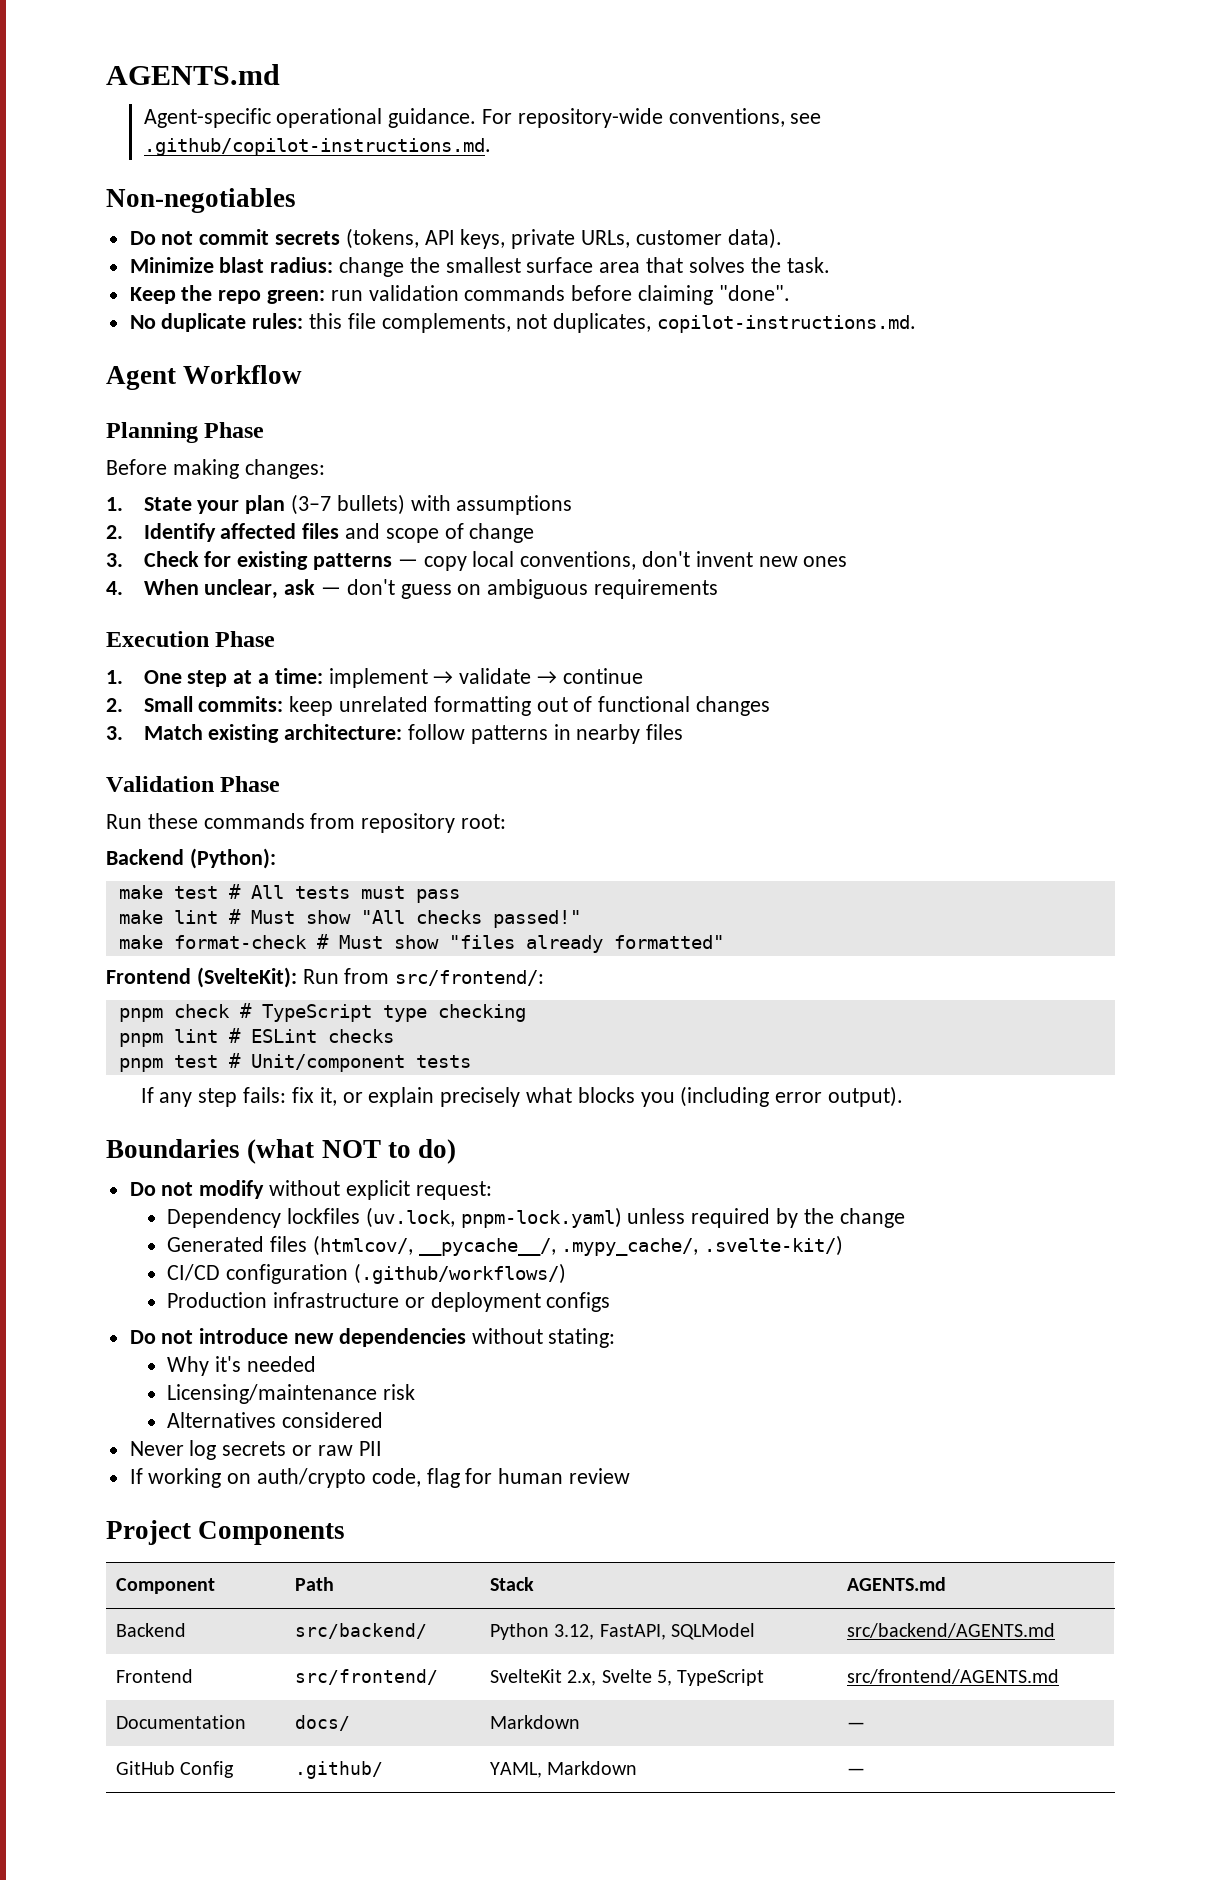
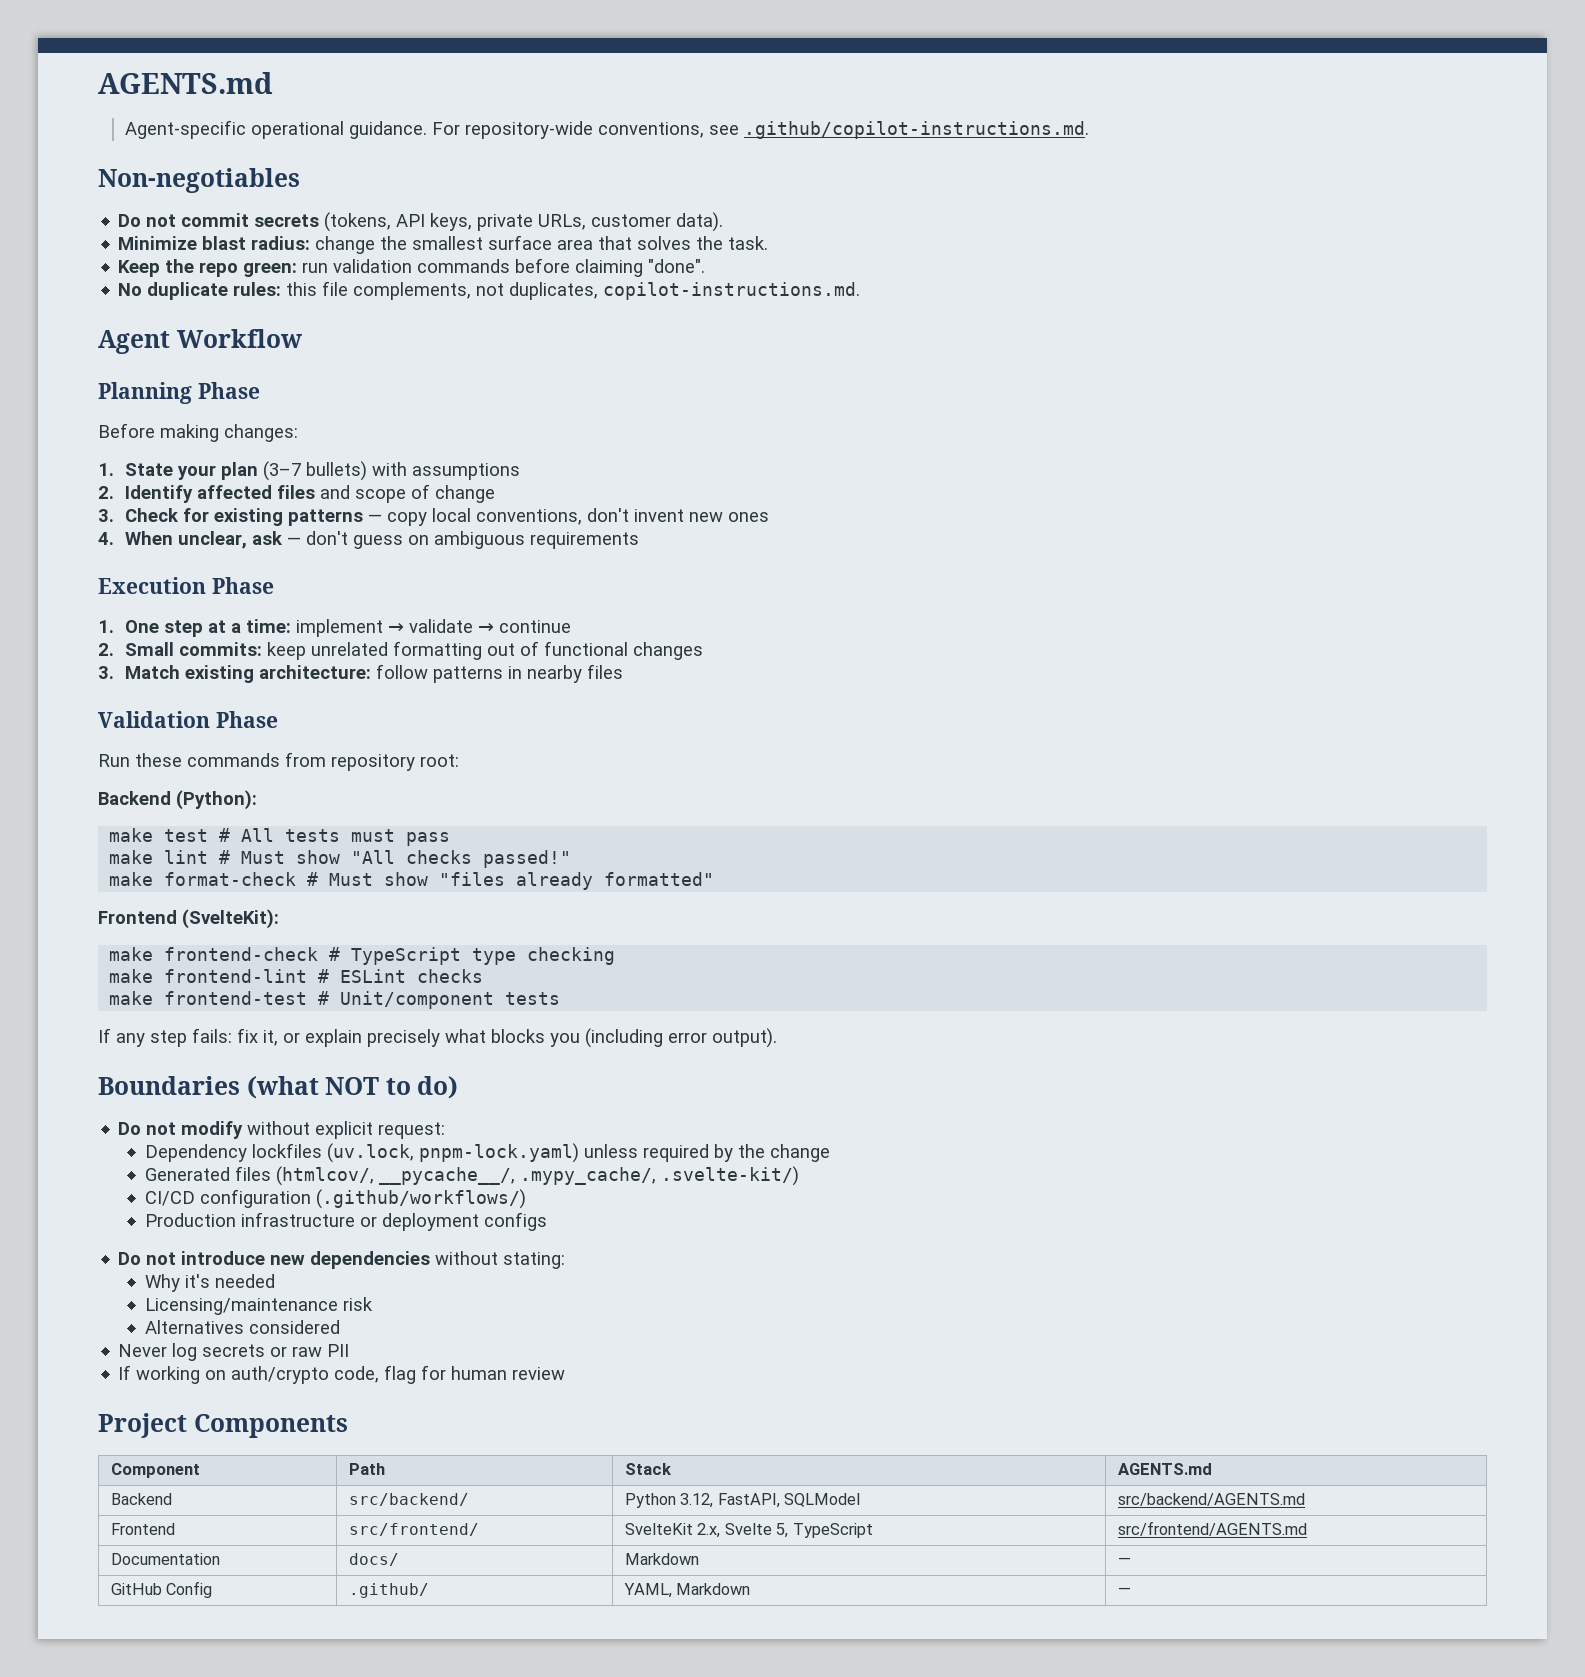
- Frontend (SvelteKit): Run from src/frontend/:
- pnpm check # TypeScript type checking
+ Frontend (SvelteKit):
+ make frontend-check # TypeScript type checking
- pnpm lint # ESLint checks
+ make frontend-lint # ESLint checks
- pnpm test # Unit/component tests
+ make frontend-test # Unit/component tests

